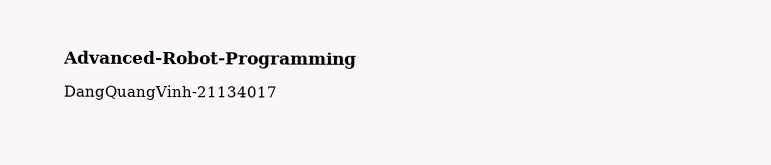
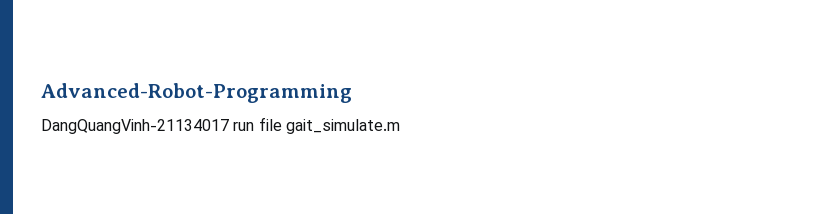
- DangQuangVinh-21134017
+ DangQuangVinh-21134017 run file gait_simulate.m

